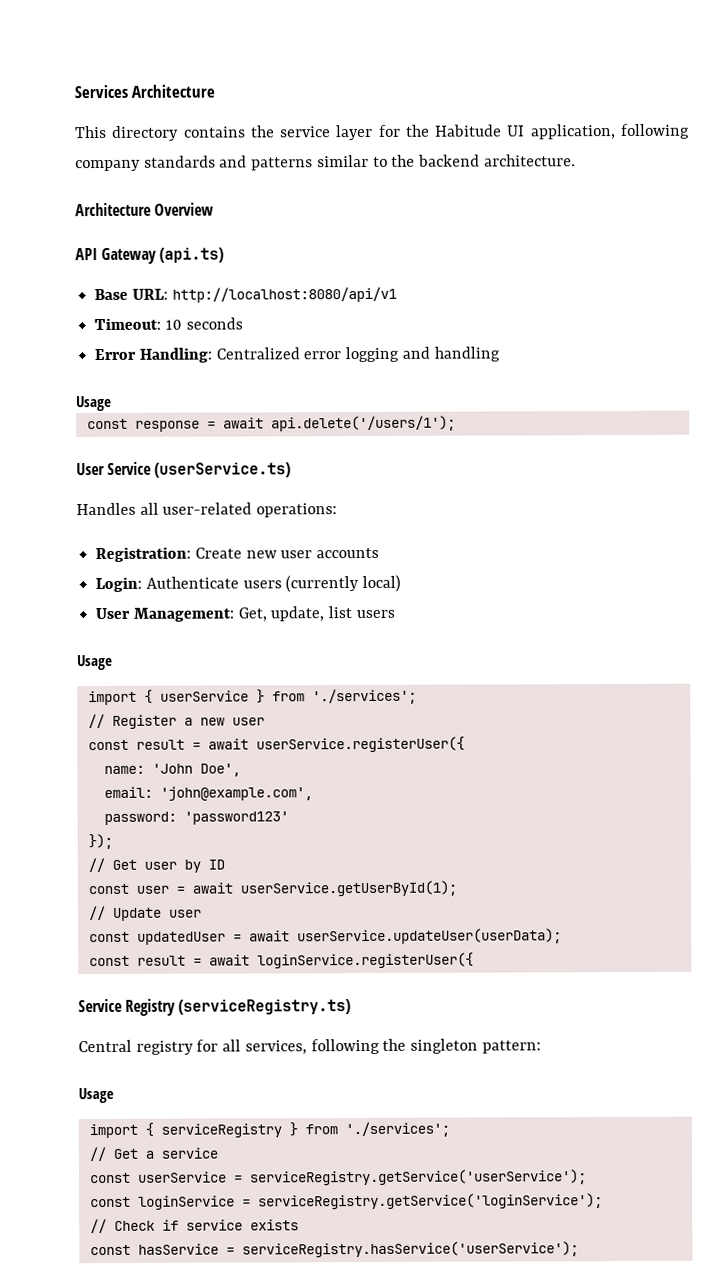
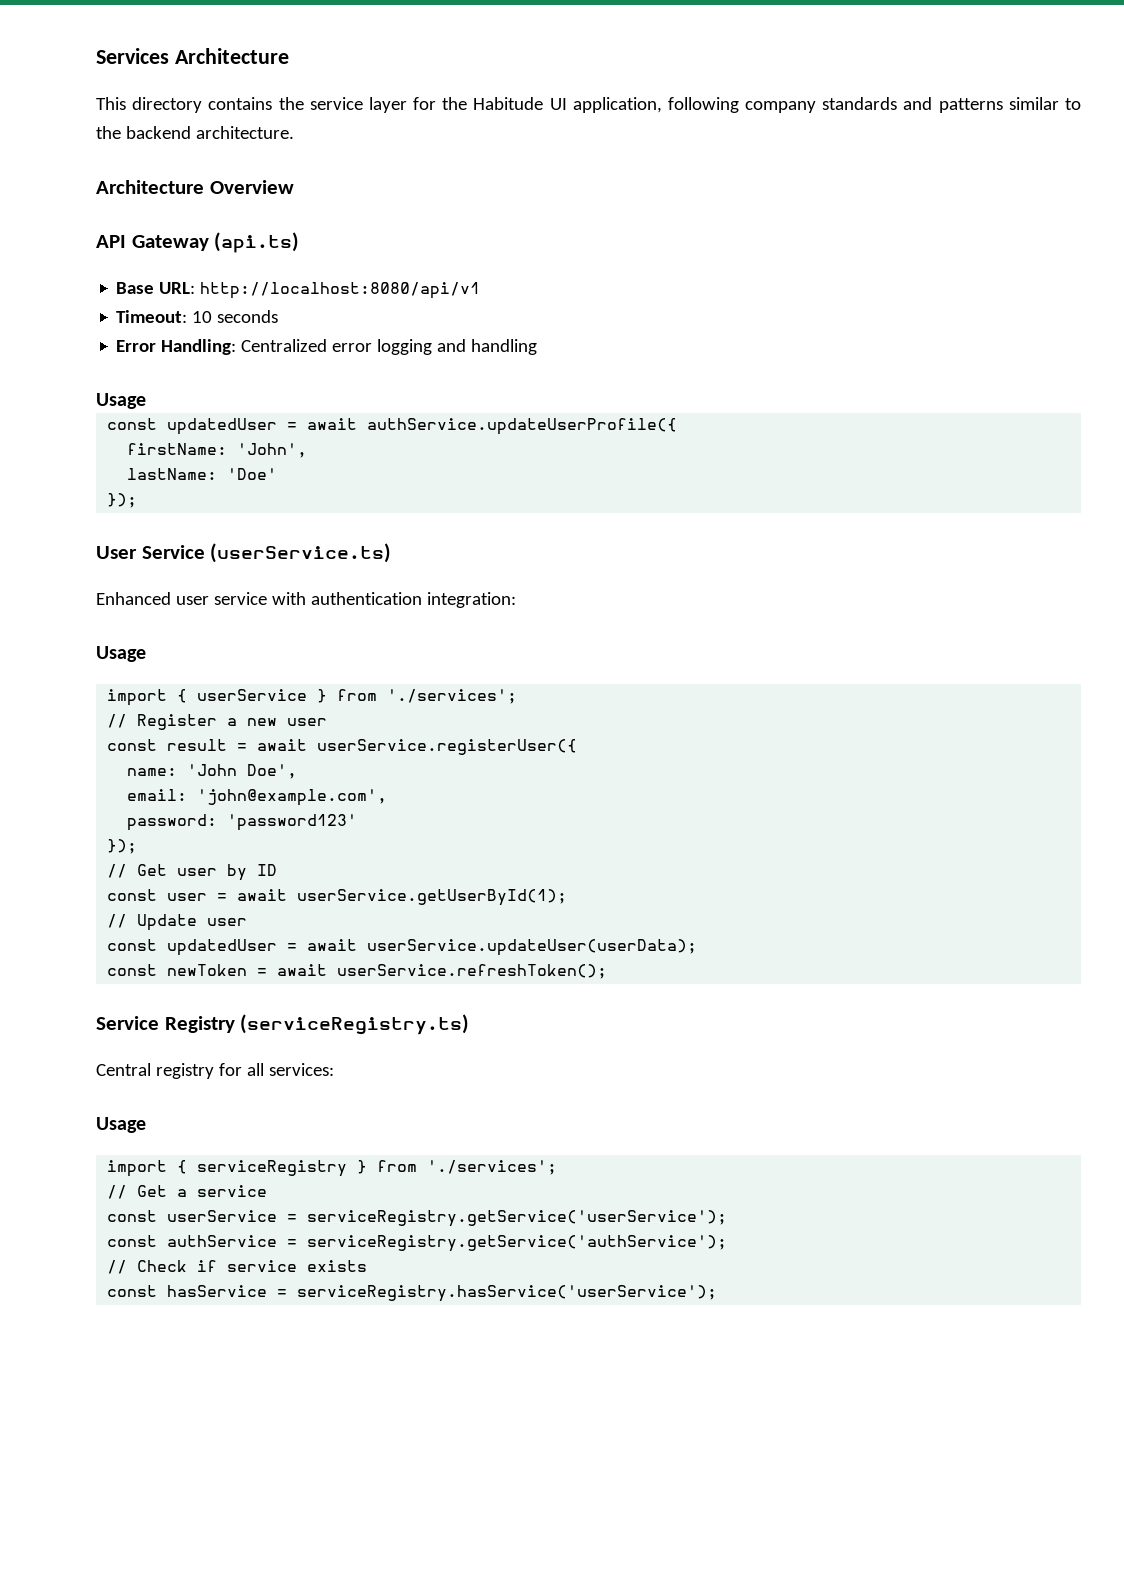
- const response = await api.delete('/users/1');
+ const updatedUser = await authService.updateUserProfile({
+ firstName: 'John',
+ lastName: 'Doe'
+ });
  User Service (userService.ts)
- Handles all user-related operations:
- Registration: Create new user accounts
- Login: Authenticate users (currently local)
- User Management: Get, update, list users
+ Enhanced user service with authentication integration:
- const result = await loginService.registerUser({
+ const newToken = await userService.refreshToken();
- Central registry for all services, following the singleton pattern:
+ Central registry for all services:
- const loginService = serviceRegistry.getService('loginService');
+ const authService = serviceRegistry.getService('authService');

